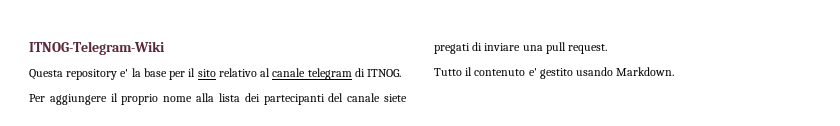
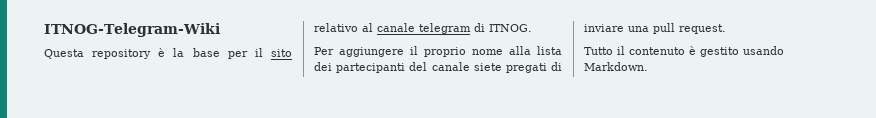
- Questa repository e' la base per il sito relativo al canale telegram di ITNOG.
+ Questa repository è la base per il sito relativo al canale telegram di ITNOG.
- Tutto il contenuto e' gestito usando Markdown.
+ Tutto il contenuto è gestito usando Markdown.

